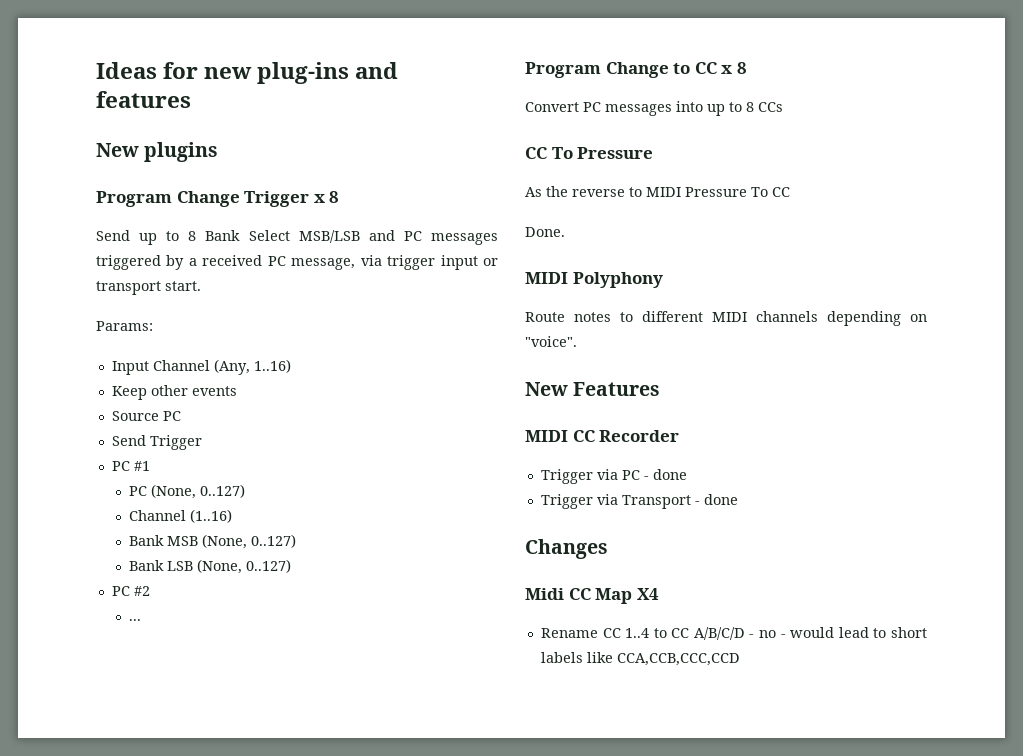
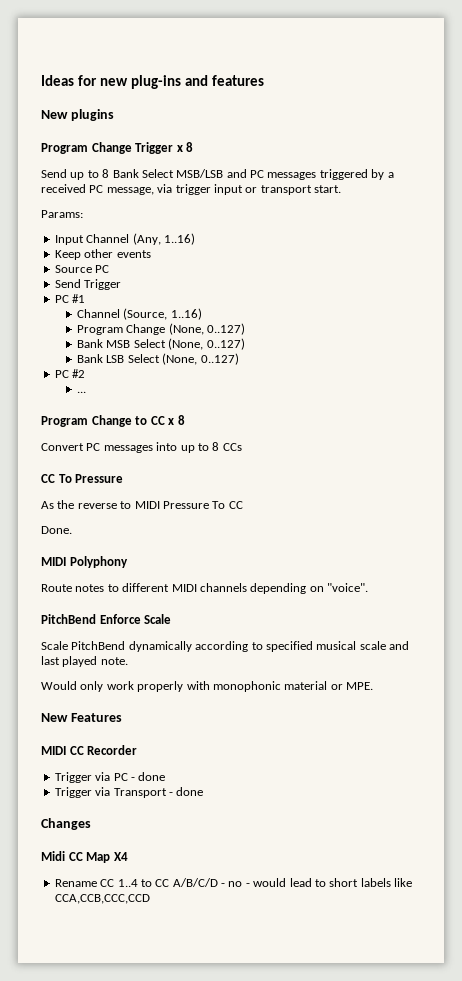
- PC (None, 0..127)
- Channel (1..16)
+ Channel (Source, 1..16)
+ Program Change (None, 0..127)
- Bank MSB (None, 0..127)
+ Bank MSB Select (None, 0..127)
- Bank LSB (None, 0..127)
+ Bank LSB Select (None, 0..127)
+ PitchBend Enforce Scale
+ Scale PitchBend dynamically according to specified musical scale and last played note.
+ Would only work properly with monophonic material or MPE.

